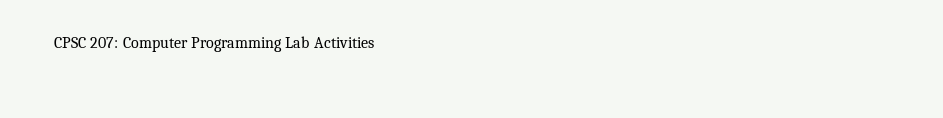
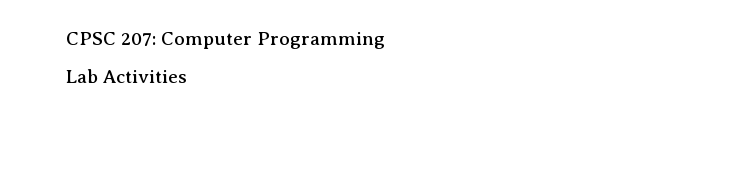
- CPSC 207: Computer Programming Lab Activities
+ CPSC 207: Computer Programming
+ Lab Activities

